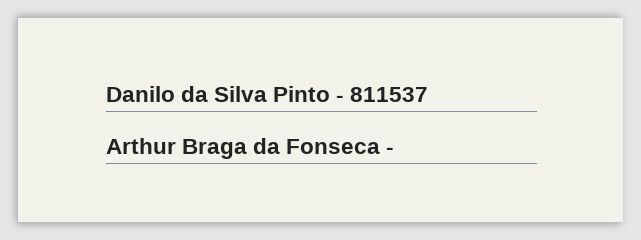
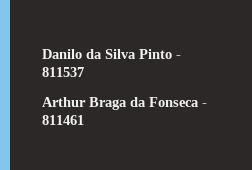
- Arthur Braga da Fonseca -
+ Arthur Braga da Fonseca - 811461

